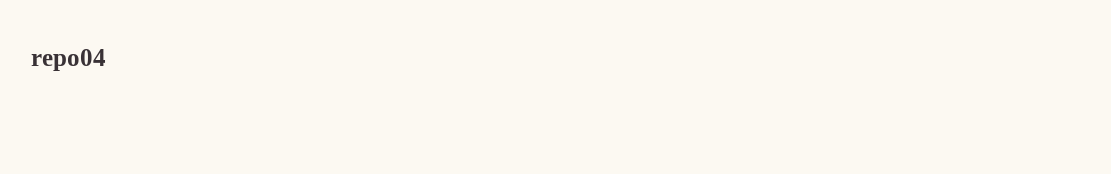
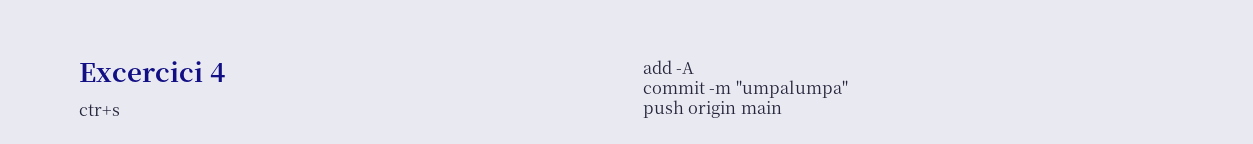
- repo04
+ Excercici 4
+ ctr+s
+ add -A
+ commit -m "umpalumpa"
+ push origin main

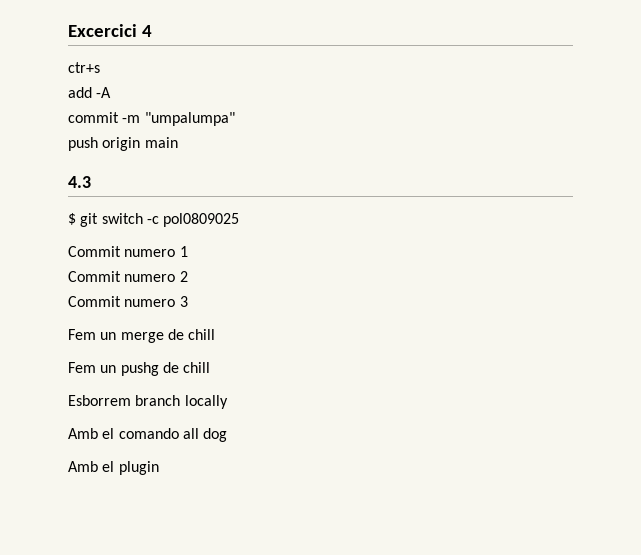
+ 4.3
+ $ git switch -c pol0809025
+ Commit numero 1
+ Commit numero 2
+ Commit numero 3
+ Fem un merge de chill
+ Fem un pushg de chill
+ Esborrem branch locally
+ Amb el comando all dog
+ Amb el plugin

